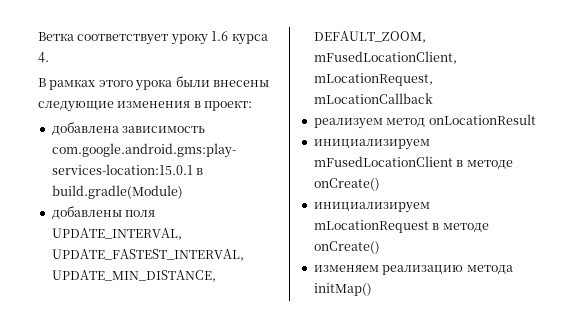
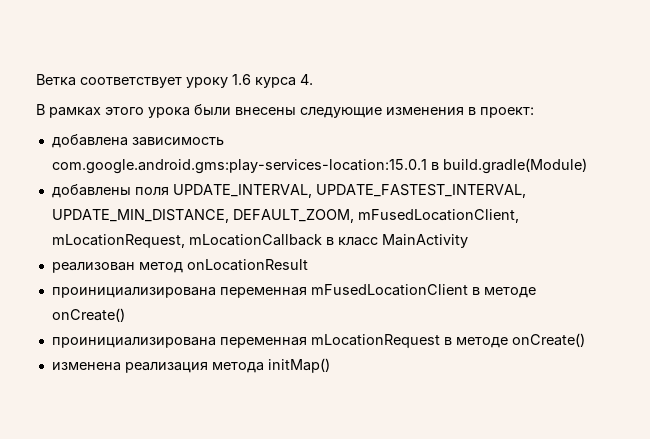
- добавлены поля UPDATE_INTERVAL, UPDATE_FASTEST_INTERVAL, UPDATE_MIN_DISTANCE, DEFAULT_ZOOM, mFusedLocationClient, mLocationRequest, mLocationCallback
- реализуем метод onLocationResult
+ добавлены поля UPDATE_INTERVAL, UPDATE_FASTEST_INTERVAL, UPDATE_MIN_DISTANCE, DEFAULT_ZOOM, mFusedLocationClient, mLocationRequest, mLocationCallback в класс MainActivity
+ реализован метод onLocationResult
- инициализируем mFusedLocationClient в методе onCreate()
+ проинициализирована переменная mFusedLocationClient в методе onCreate()
- инициализируем mLocationRequest в методе onCreate()
+ проинициализирована переменная mLocationRequest в методе onCreate()
- изменяем реализацию метода initMap()
+ изменена реализация метода initMap()

